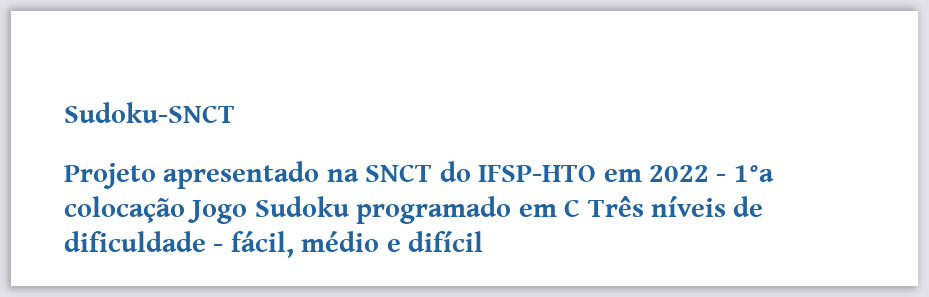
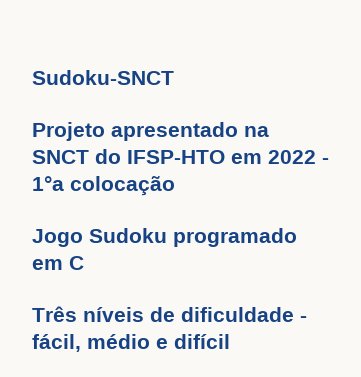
- Projeto apresentado na SNCT do IFSP-HTO em 2022 - 1°a colocação Jogo Sudoku programado em C Três níveis de dificuldade - fácil, médio e difícil
+ Projeto apresentado na SNCT do IFSP-HTO em 2022 - 1°a colocação
+ Jogo Sudoku programado em C
+ Três níveis de dificuldade - fácil, médio e difícil

